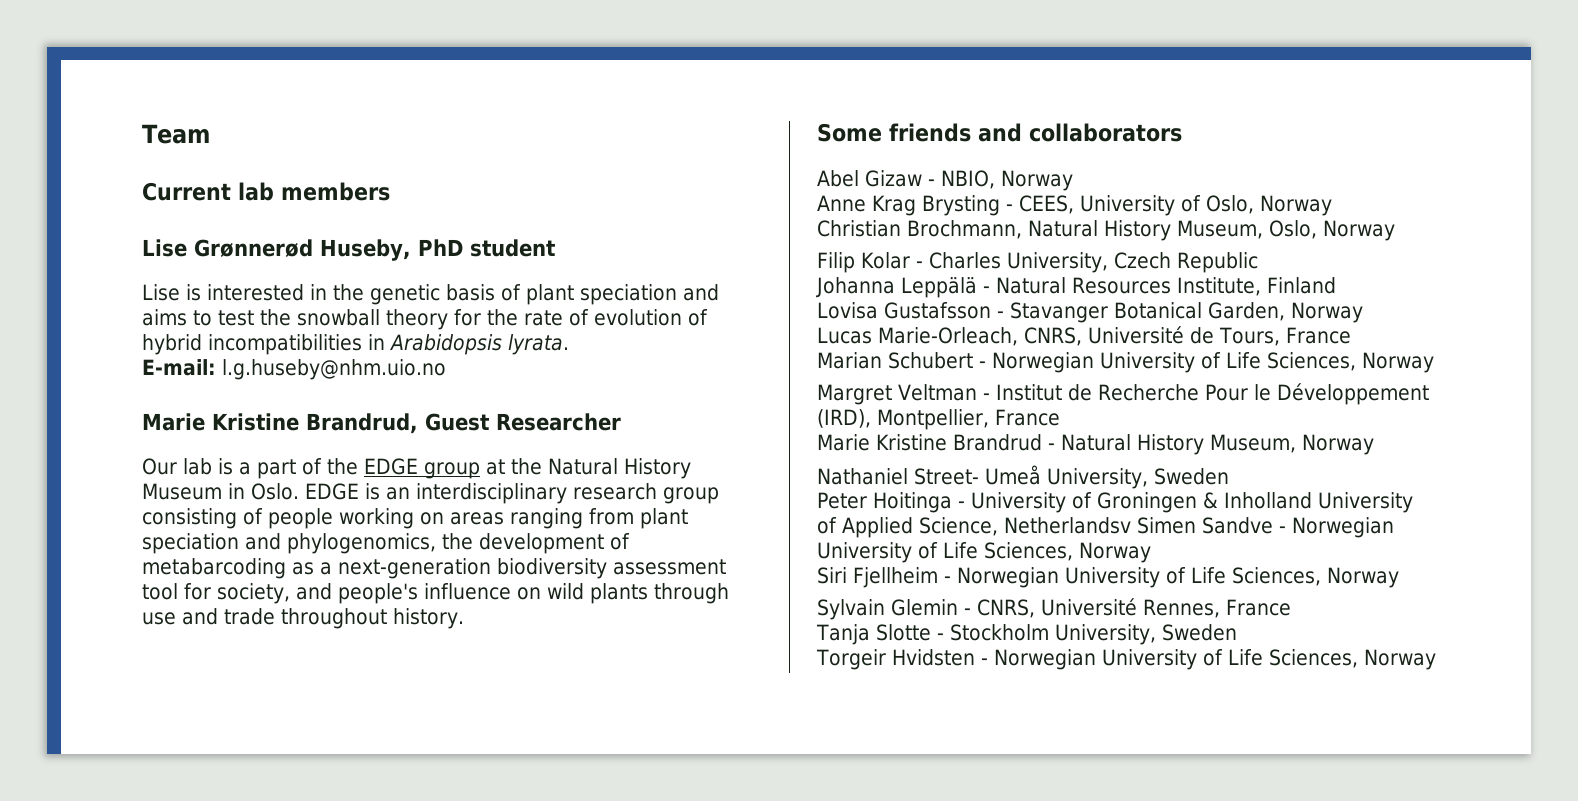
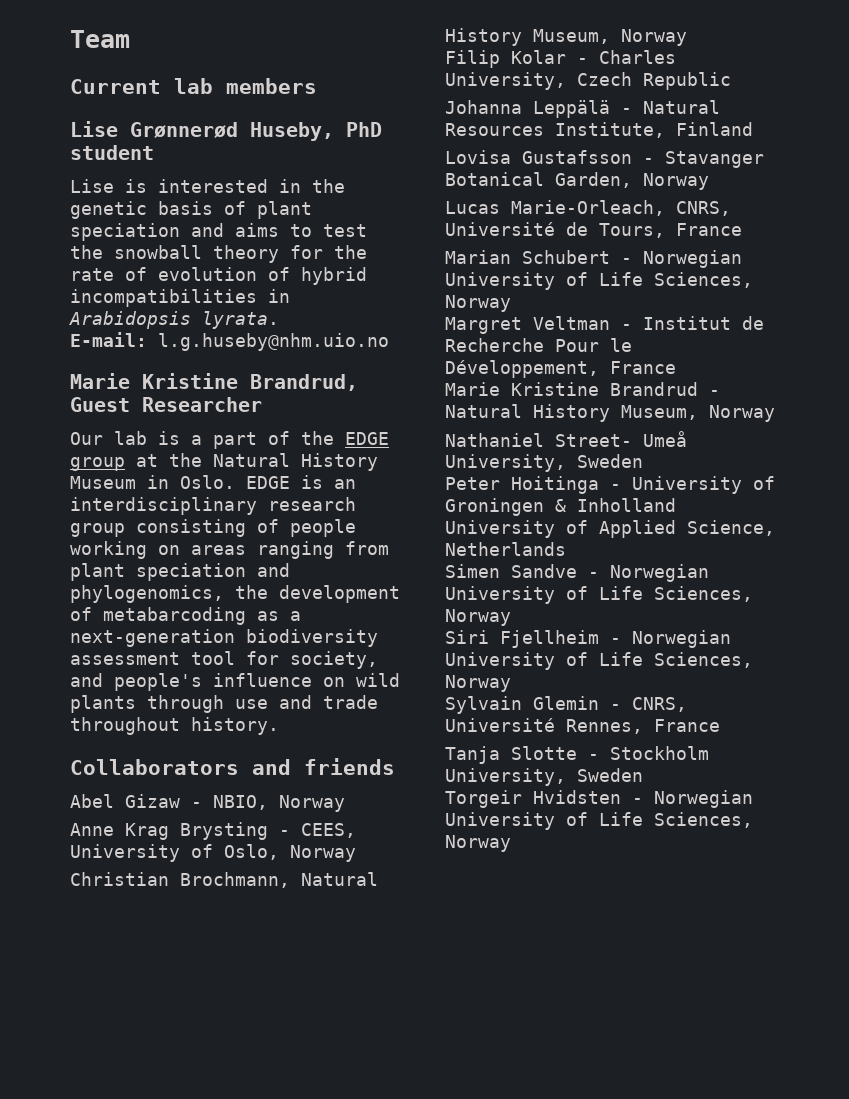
- Some friends and collaborators
+ Collaborators and friends
- Christian Brochmann, Natural History Museum, Oslo, Norway
+ Christian Brochmann, Natural History Museum, Norway
- Margret Veltman - Institut de Recherche Pour le Développement (IRD), Montpellier, France
+ Margret Veltman - Institut de Recherche Pour le Développement, France
- Peter Hoitinga - University of Groningen & Inholland University of Applied Science, Netherlandsv Simen Sandve - Norwegian University of Life Sciences, Norway
+ Peter Hoitinga - University of Groningen & Inholland University of Applied Science, Netherlands
+ Simen Sandve - Norwegian University of Life Sciences, Norway

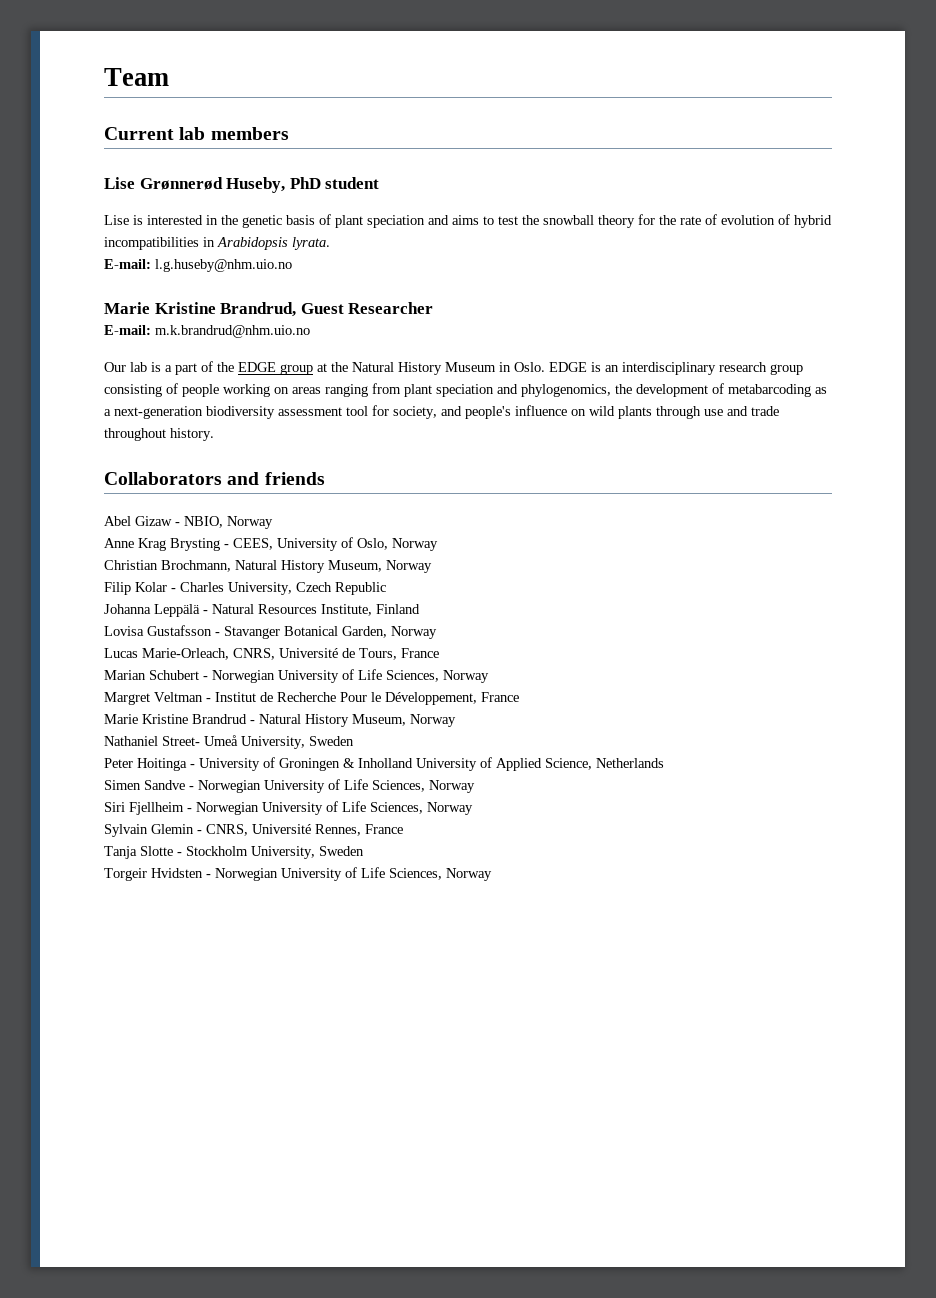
+ E-mail: m.k.brandrud@nhm.uio.no

